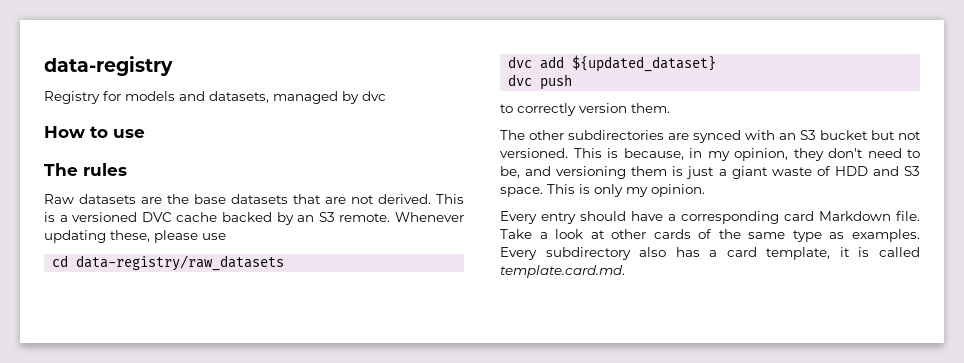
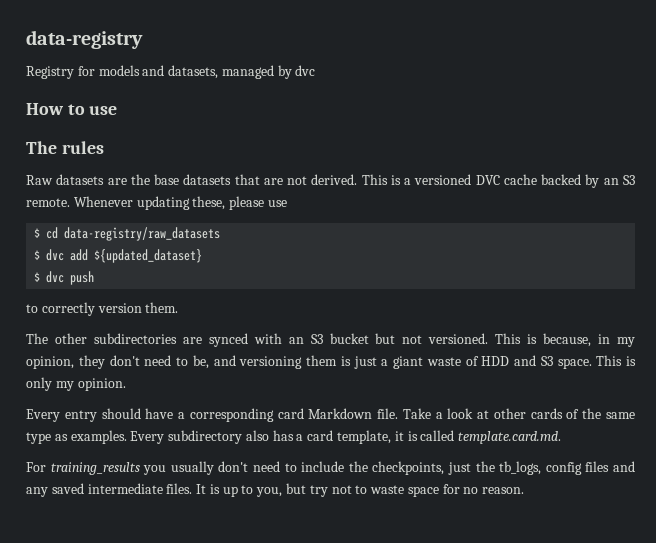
- cd data-registry/raw_datasets
+ $ cd data-registry/raw_datasets
- dvc add ${updated_dataset}
+ $ dvc add ${updated_dataset}
- dvc push
+ $ dvc push
+ For training_results you usually don't need to include the checkpoints, just the tb_logs, config files and any saved intermediate files. It is up to you, but try not to waste space for no reason.

